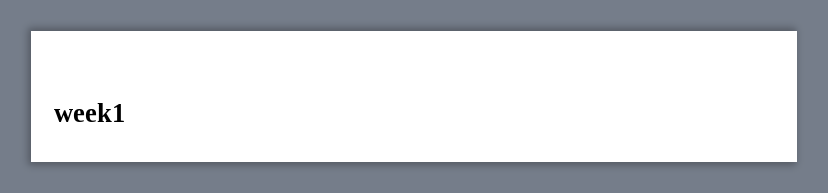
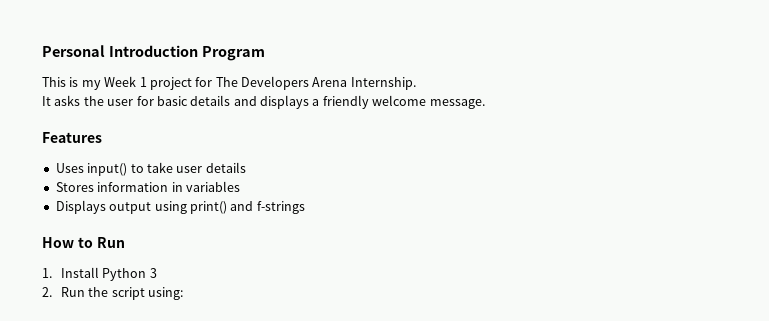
- week1
+ Personal Introduction Program
+ This is my Week 1 project for The Developers Arena Internship.
+ It asks the user for basic details and displays a friendly welcome message.
+ Features
+ Uses input() to take user details
+ Stores information in variables
+ Displays output using print() and f-strings
+ How to Run
+ 1. Install Python 3
+ 2. Run the script using:

